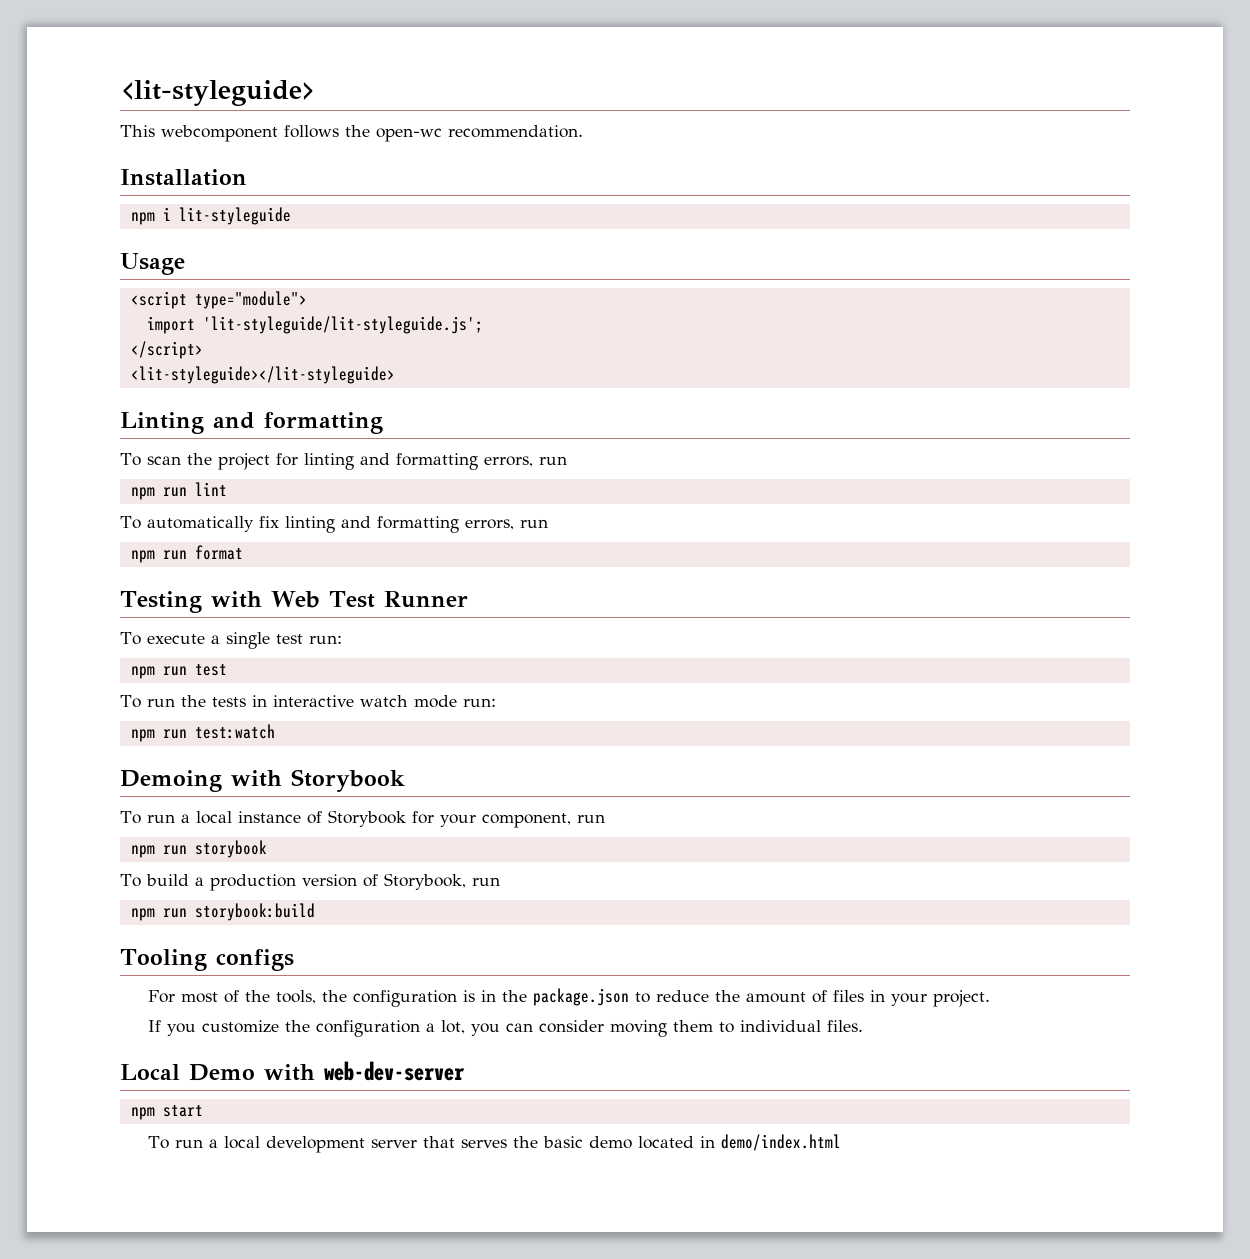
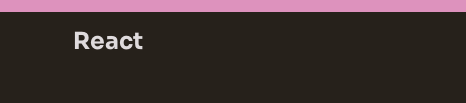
- <lit-styleguide>
- This webcomponent follows the open-wc recommendation.
- Installation
- npm i lit-styleguide
- Usage
- <script type="module">
- import 'lit-styleguide/lit-styleguide.js';
- </script>
- <lit-styleguide></lit-styleguide>
- Linting and formatting
- To scan the project for linting and formatting errors, run
- npm run lint
- To automatically fix linting and formatting errors, run
- npm run format
- Testing with Web Test Runner
- To execute a single test run:
- npm run test
- To run the tests in interactive watch mode run:
- npm run test:watch
- Demoing with Storybook
- To run a local instance of Storybook for your component, run
- npm run storybook
- To build a production version of Storybook, run
- npm run storybook:build
- Tooling configs
- For most of the tools, the configuration is in the package.json to reduce the amount of files in your project.
- If you customize the configuration a lot, you can consider moving them to individual files.
- Local Demo with web-dev-server
- npm start
- To run a local development server that serves the basic demo located in demo/index.html
+ React

